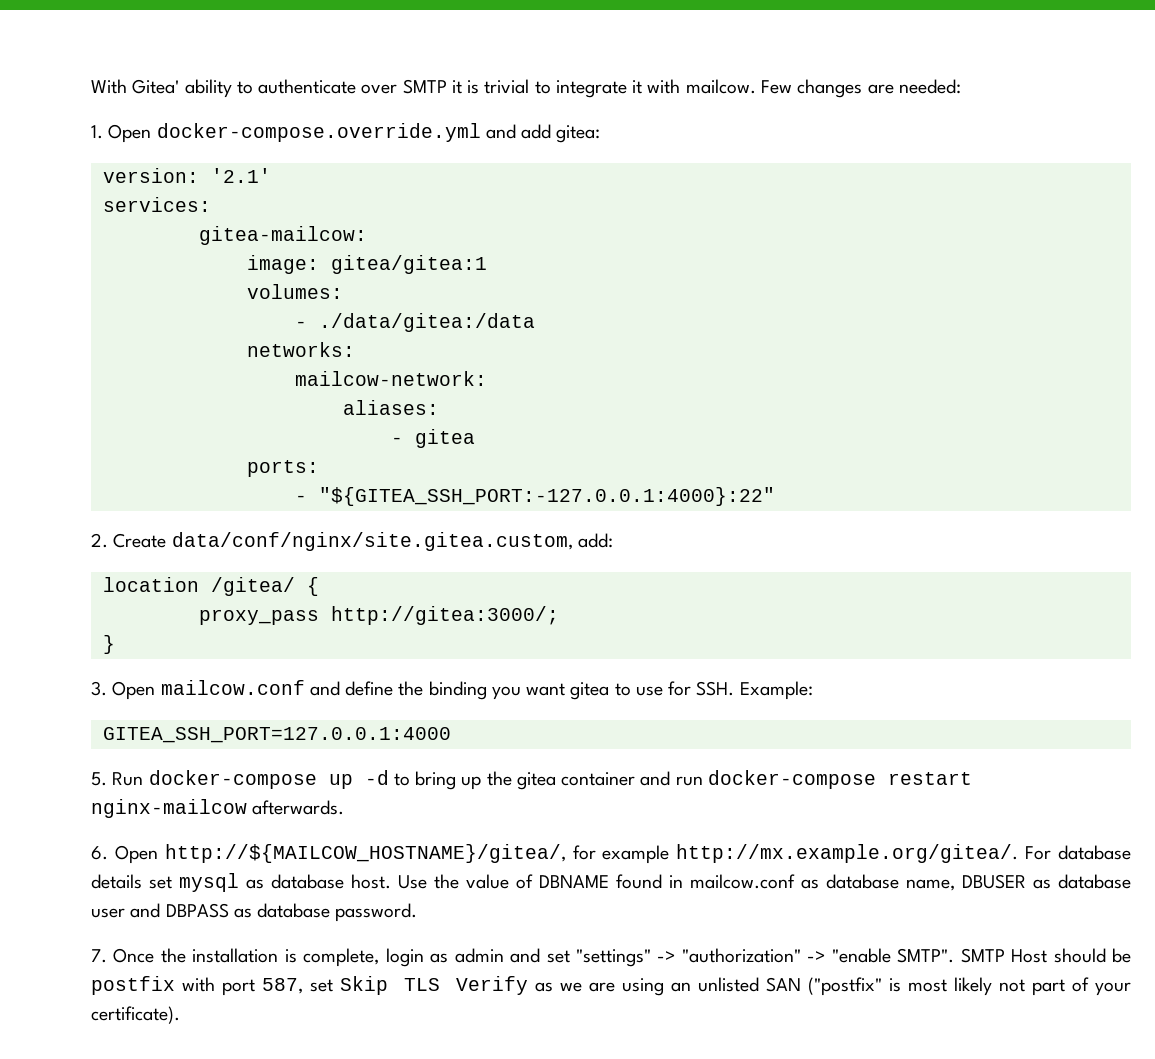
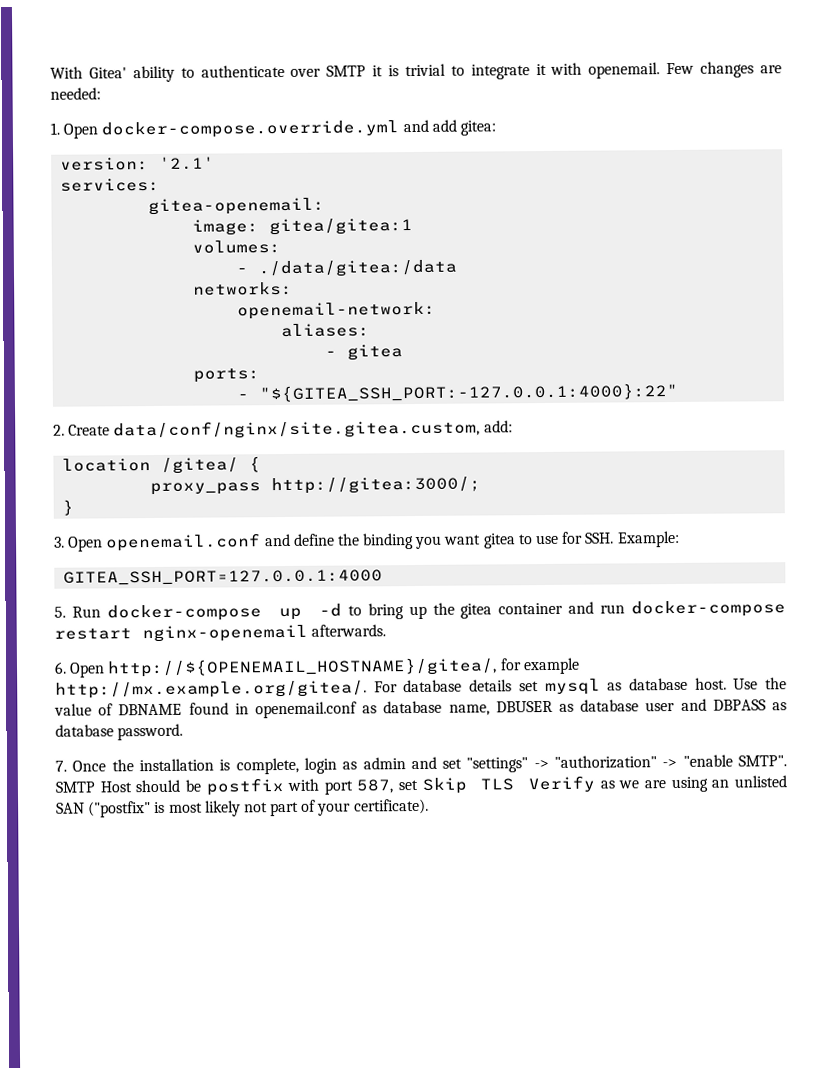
- With Gitea' ability to authenticate over SMTP it is trivial to integrate it with mailcow.
+ With Gitea' ability to authenticate over SMTP it is trivial to integrate it with openemail.
- gitea-mailcow:
+ gitea-openemail:
- mailcow-network:
+ openemail-network:
- 3. Open mailcow.conf and define the binding you want gitea to use for SSH. Example:
+ 3. Open openemail.conf and define the binding you want gitea to use for SSH. Example:
- 5. Run docker-compose up -d to bring up the gitea container and run docker-compose restart nginx-mailcow afterwards.
+ 5. Run docker-compose up -d to bring up the gitea container and run docker-compose restart nginx-openemail afterwards.
- 6. Open http://${MAILCOW_HOSTNAME}/gitea/, for example http://mx.example.org/gitea/. For database details set mysql as database host.
+ 6. Open http://${OPENEMAIL_HOSTNAME}/gitea/, for example http://mx.example.org/gitea/. For database details set mysql as database host.
- Use the value of DBNAME found in mailcow.conf as database name, DBUSER as database user and DBPASS as database password.
+ Use the value of DBNAME found in openemail.conf as database name, DBUSER as database user and DBPASS as database password.

